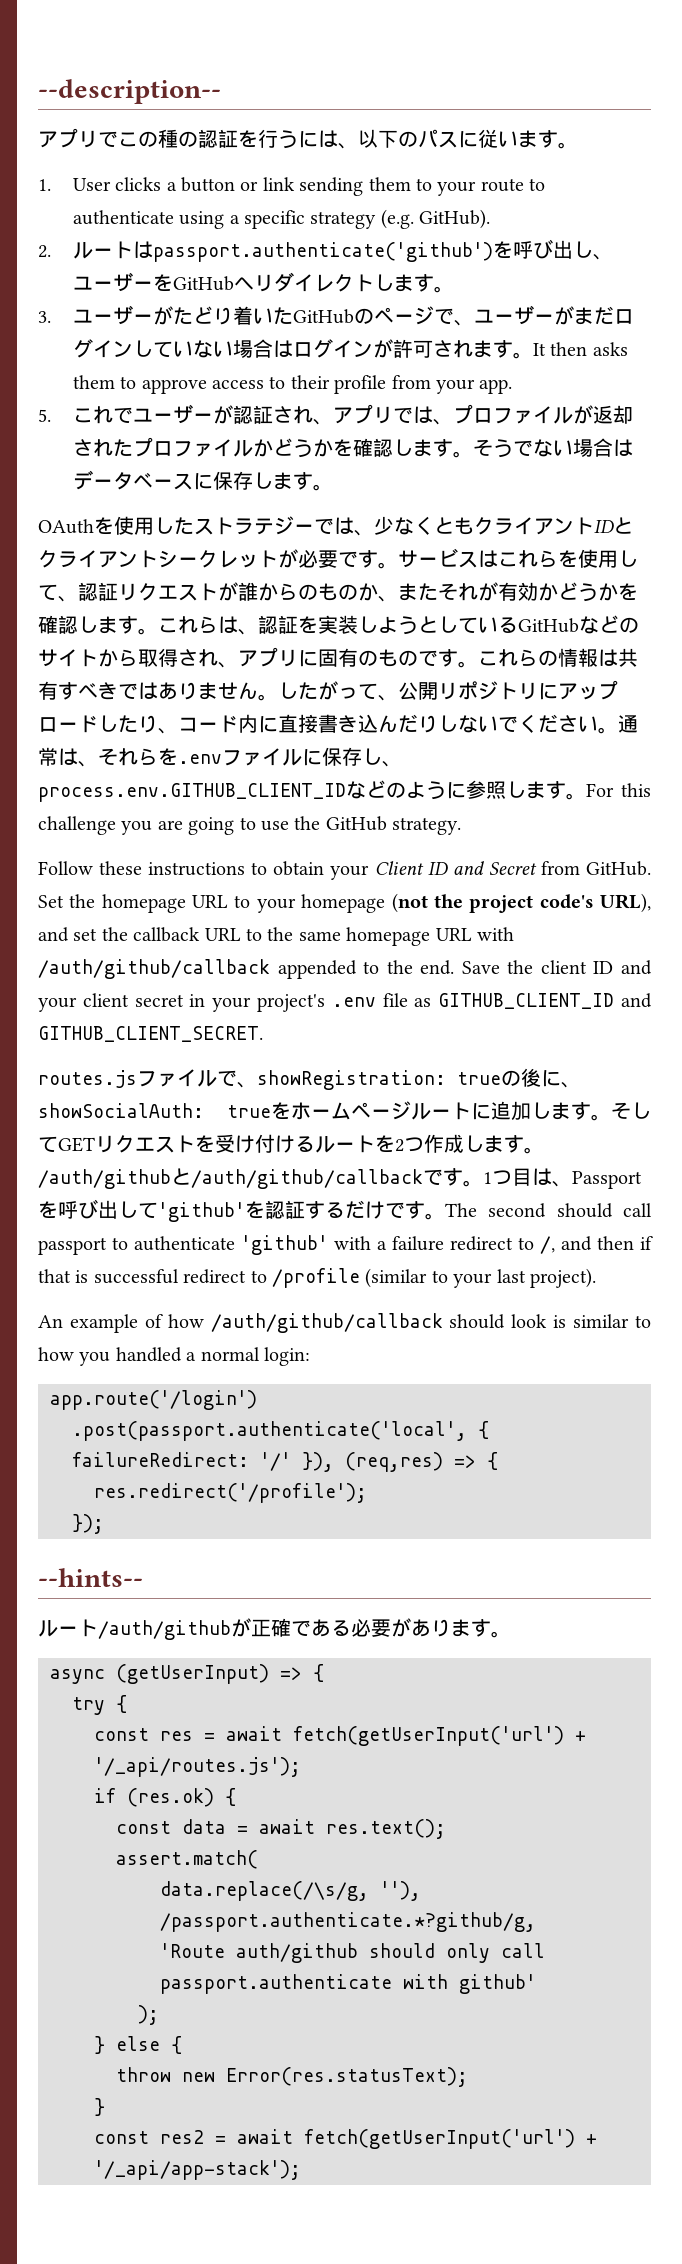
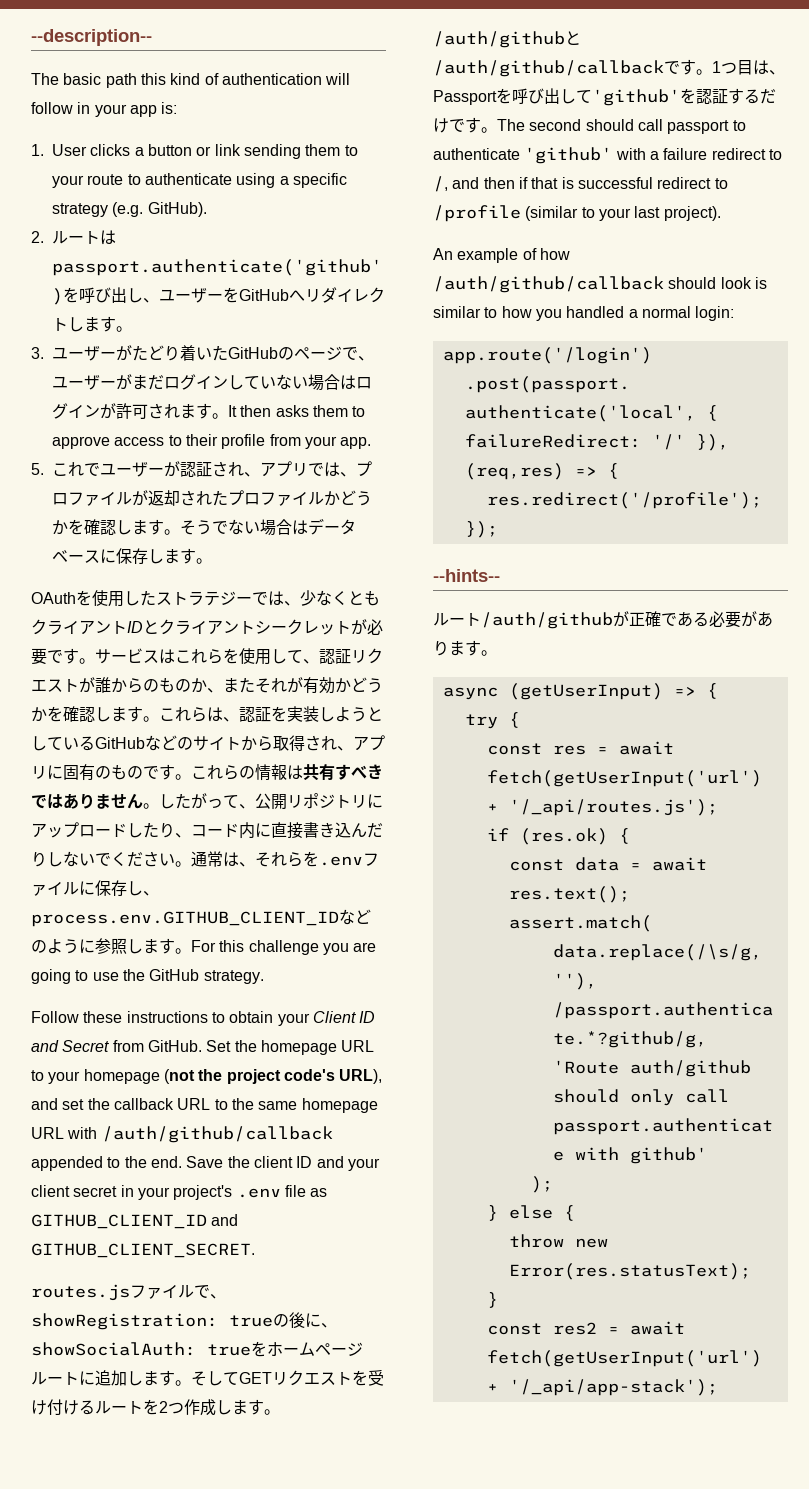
- アプリでこの種の認証を行うには、以下のパスに従います。
+ The basic path this kind of authentication will follow in your app is:

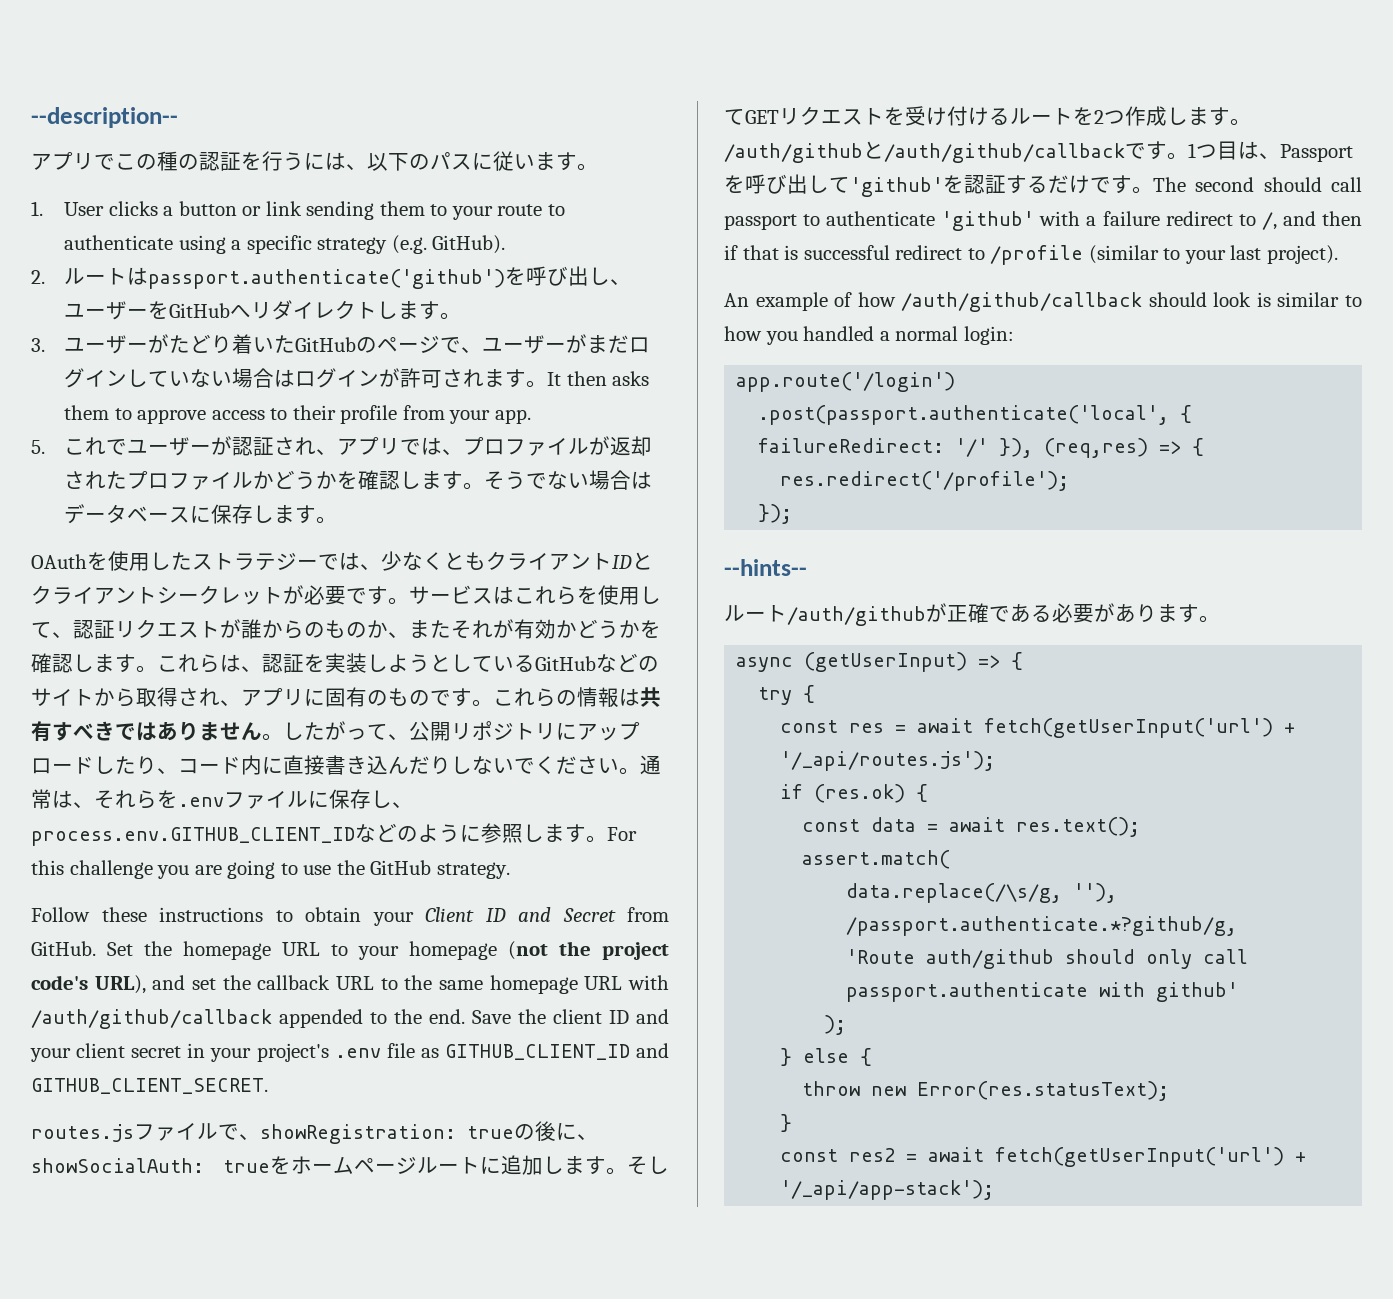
- The basic path this kind of authentication will follow in your app is:
+ アプリでこの種の認証を行うには、以下のパスに従います。

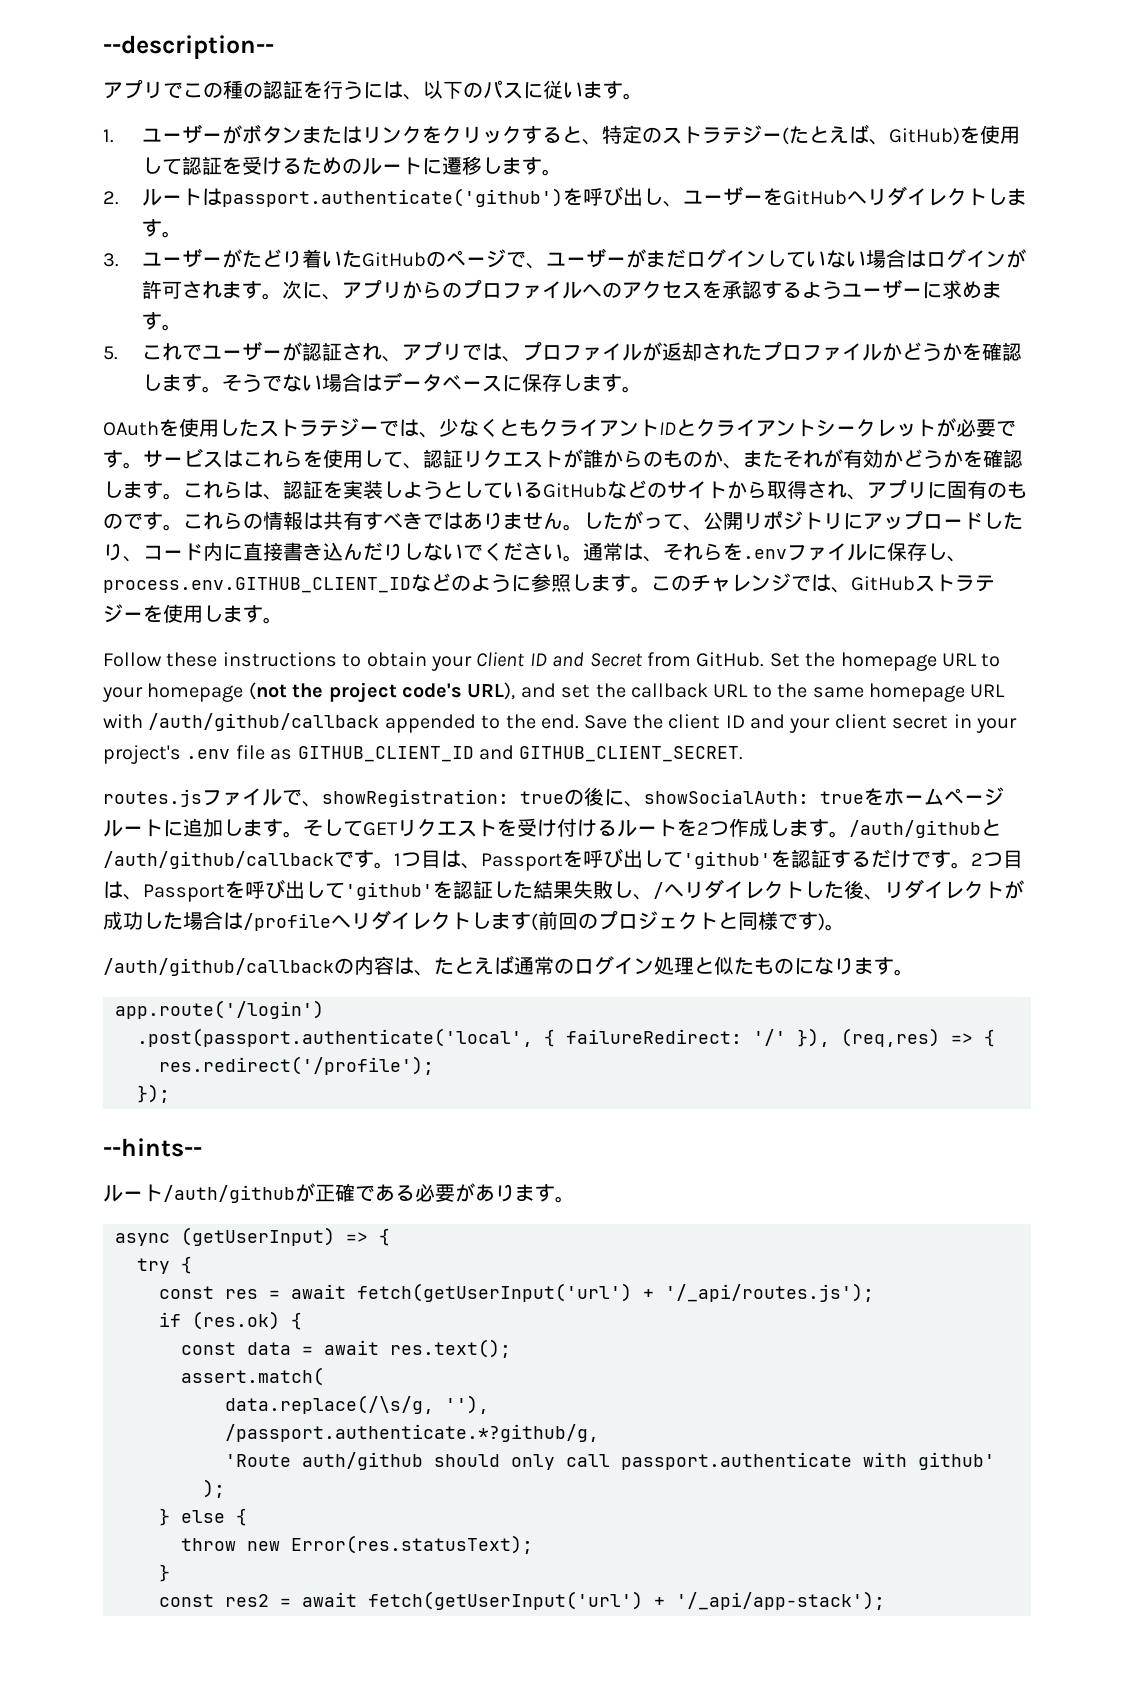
- 1. User clicks a button or link sending them to your route to authenticate using a specific strategy (e.g. GitHub).
+ 1.ユーザーがボタンまたはリンクをクリックすると、特定のストラテジー(たとえば、GitHub)を使用して認証を受けるためのルートに遷移します。
- It then asks them to approve access to their profile from your app.
+ 次に、アプリからのプロファイルへのアクセスを承認するようユーザーに求めます。
- For this challenge you are going to use the GitHub strategy.
+ このチャレンジでは、GitHubストラテジーを使用します。
- The second should call passport to authenticate 'github' with a failure redirect to /, and then if that is successful redirect to /profile (similar to your last project).
- An example of how /auth/github/callback should look is similar to how you handled a normal login:
+ 2つ目は、Passportを呼び出して'github'を認証した結果失敗し、/へリダイレクトした後、リダイレクトが成功した場合は/profileへリダイレクトします(前回のプロジェクトと同様です)。
+ /auth/github/callbackの内容は、たとえば通常のログイン処理と似たものになります。

